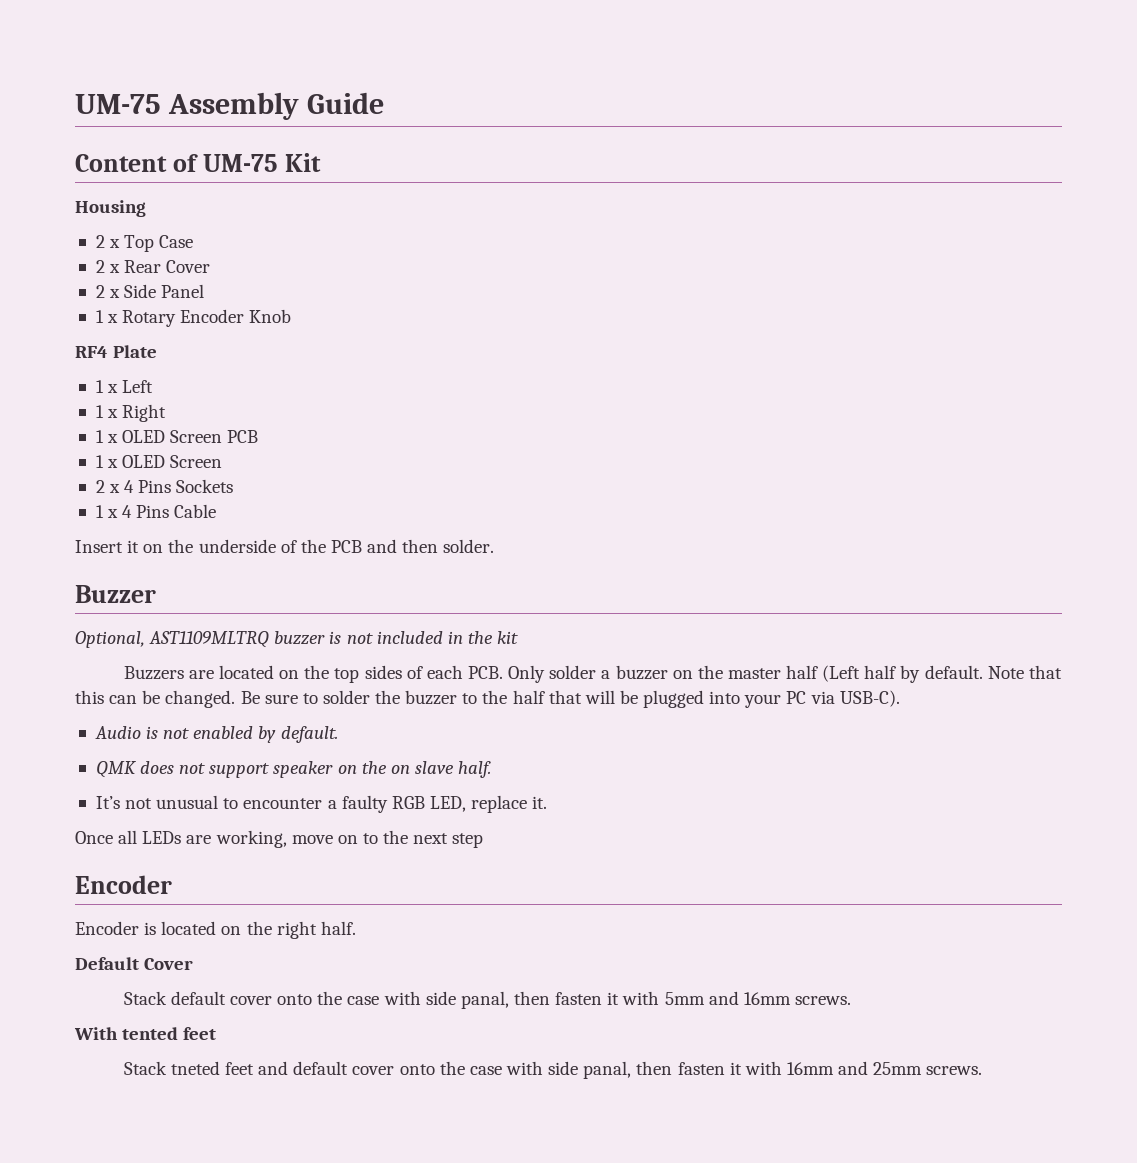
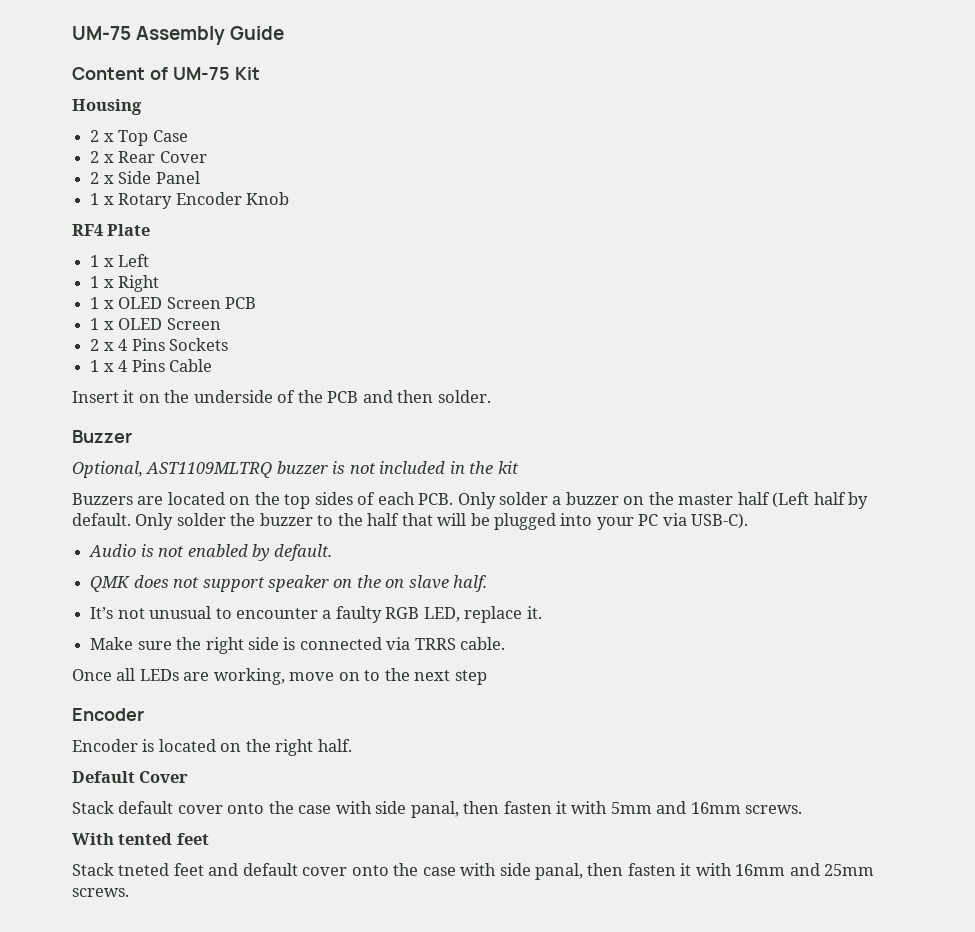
- Note that this can be changed. Be sure to solder the buzzer to the half that will be plugged into your PC via USB-C).
+ Only solder the buzzer to the half that will be plugged into your PC via USB-C).
+ Make sure the right side is connected via TRRS cable.

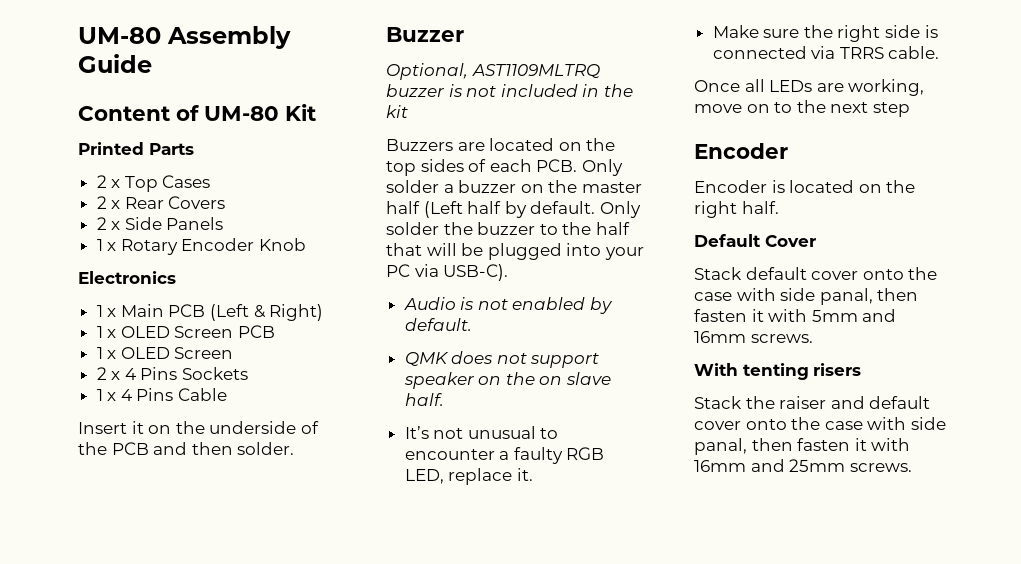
- UM-75 Assembly Guide
+ UM-80 Assembly Guide
- Content of UM-75 Kit
+ Content of UM-80 Kit
- Housing
+ Printed Parts
- 2 x Top Case
+ 2 x Top Cases
- 2 x Rear Cover
+ 2 x Rear Covers
- 2 x Side Panel
+ 2 x Side Panels
- RF4 Plate
- 1 x Left
- 1 x Right
+ Electronics
+ 1 x Main PCB (Left & Right)
- With tented feet
- Stack tneted feet and default cover onto the case with side panal, then fasten it with 16mm and 25mm screws.
+ With tenting risers
+ Stack the raiser and default cover onto the case with side panal, then fasten it with 16mm and 25mm screws.

